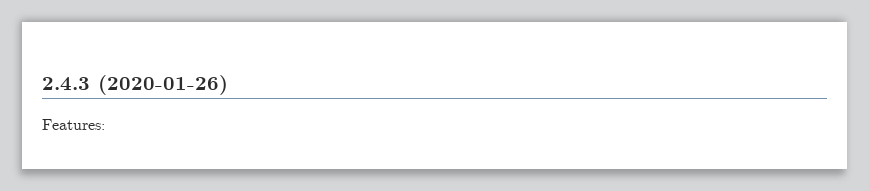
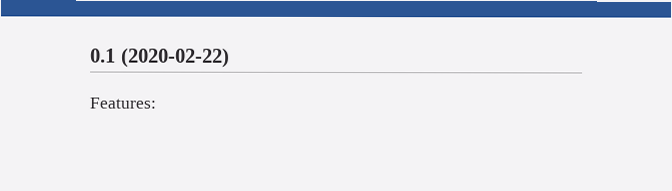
- 2.4.3 (2020-01-26)
+ 0.1 (2020-02-22)

